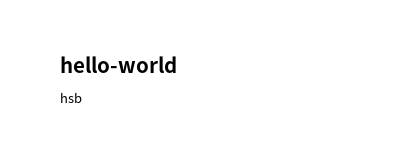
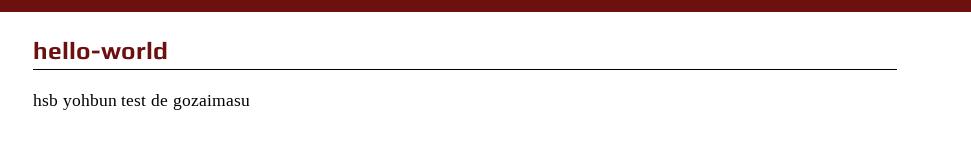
- hsb
+ hsb yohbun test de gozaimasu

